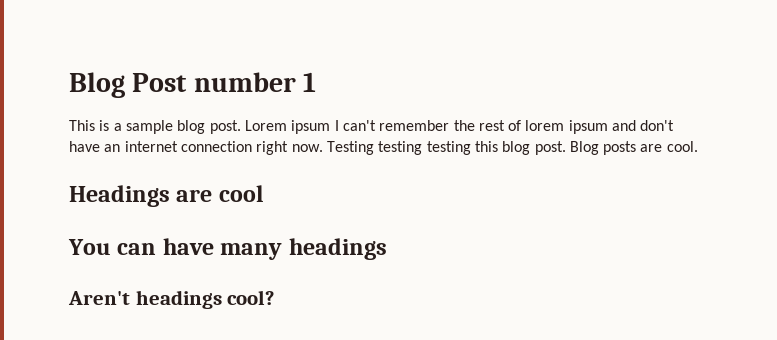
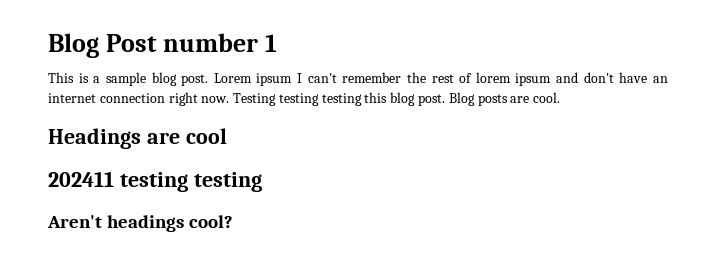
- You can have many headings
+ 202411 testing testing

